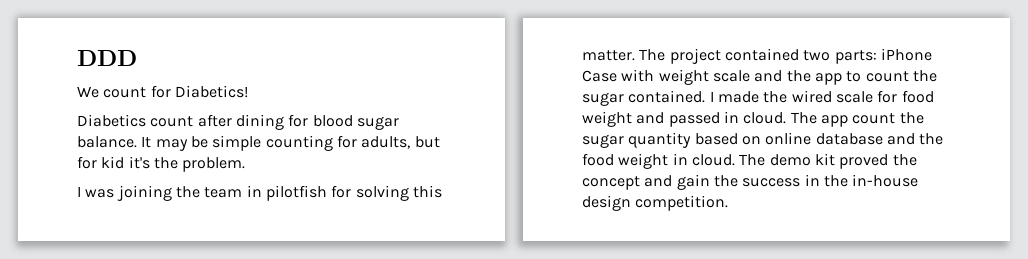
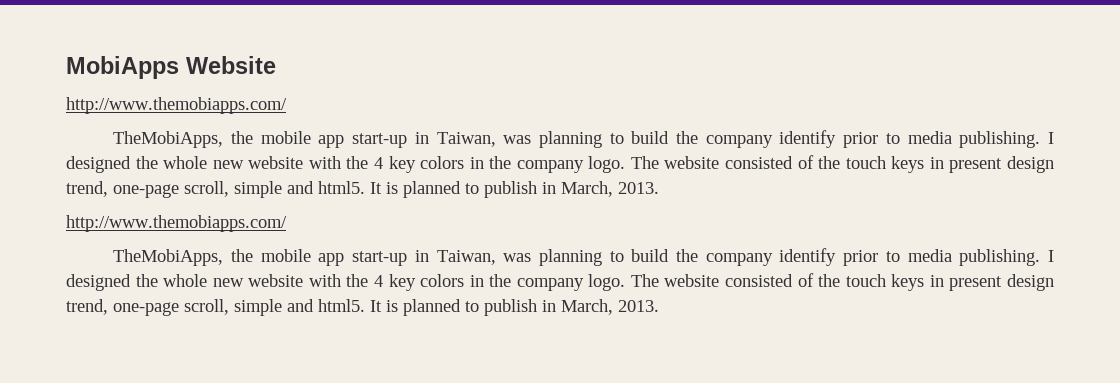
- DDD
- We count for Diabetics!
- Diabetics count after dining for blood sugar balance. It may be simple counting for adults, but for kid it's the problem.
- I was joining the team in pilotfish for solving this matter. The project contained two parts: iPhone Case with weight scale and the app to count the sugar contained. I made the wired scale for food weight and passed in cloud. The app count the sugar quantity based on online database and the food weight in cloud. The demo kit proved the concept and gain the success in the in-house design competition.
+ MobiApps Website
+ http://www.themobiapps.com/
+ TheMobiApps, the mobile app start-up in Taiwan, was planning to build the company identify prior to media publishing. I designed the whole new website with the 4 key colors in the company logo. The website consisted of the touch keys in present design trend, one-page scroll, simple and html5. It is planned to publish in March, 2013.
+ http://www.themobiapps.com/
+ TheMobiApps, the mobile app start-up in Taiwan, was planning to build the company identify prior to media publishing. I designed the whole new website with the 4 key colors in the company logo. The website consisted of the touch keys in present design trend, one-page scroll, simple and html5. It is planned to publish in March, 2013.

